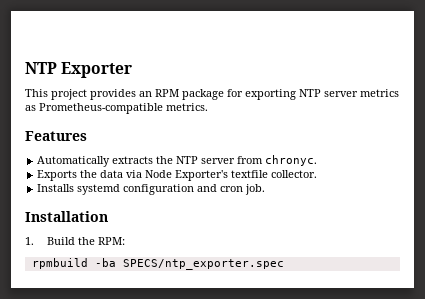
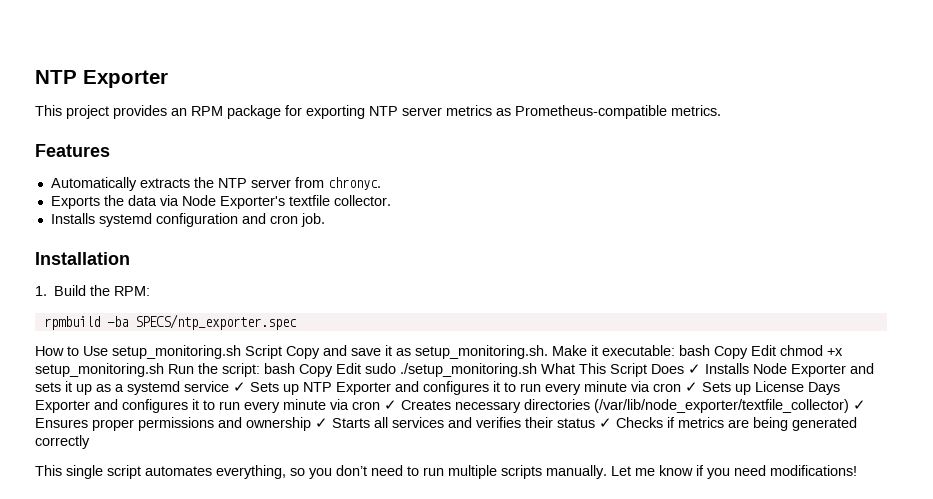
+ How to Use setup_monitoring.sh Script Copy and save it as setup_monitoring.sh. Make it executable: bash Copy Edit chmod +x setup_monitoring.sh Run the script: bash Copy Edit sudo ./setup_monitoring.sh What This Script Does ✓ Installs Node Exporter and sets it up as a systemd service ✓ Sets up NTP Exporter and configures it to run every minute via cron ✓ Sets up License Days Exporter and configures it to run every minute via cron ✓ Creates necessary directories (/var/lib/node_exporter/textfile_collector) ✓ Ensures proper permissions and ownership ✓ Starts all services and verifies their status ✓ Checks if metrics are being generated correctly
+ This single script automates everything, so you don’t need to run multiple scripts manually. Let me know if you need modifications!

